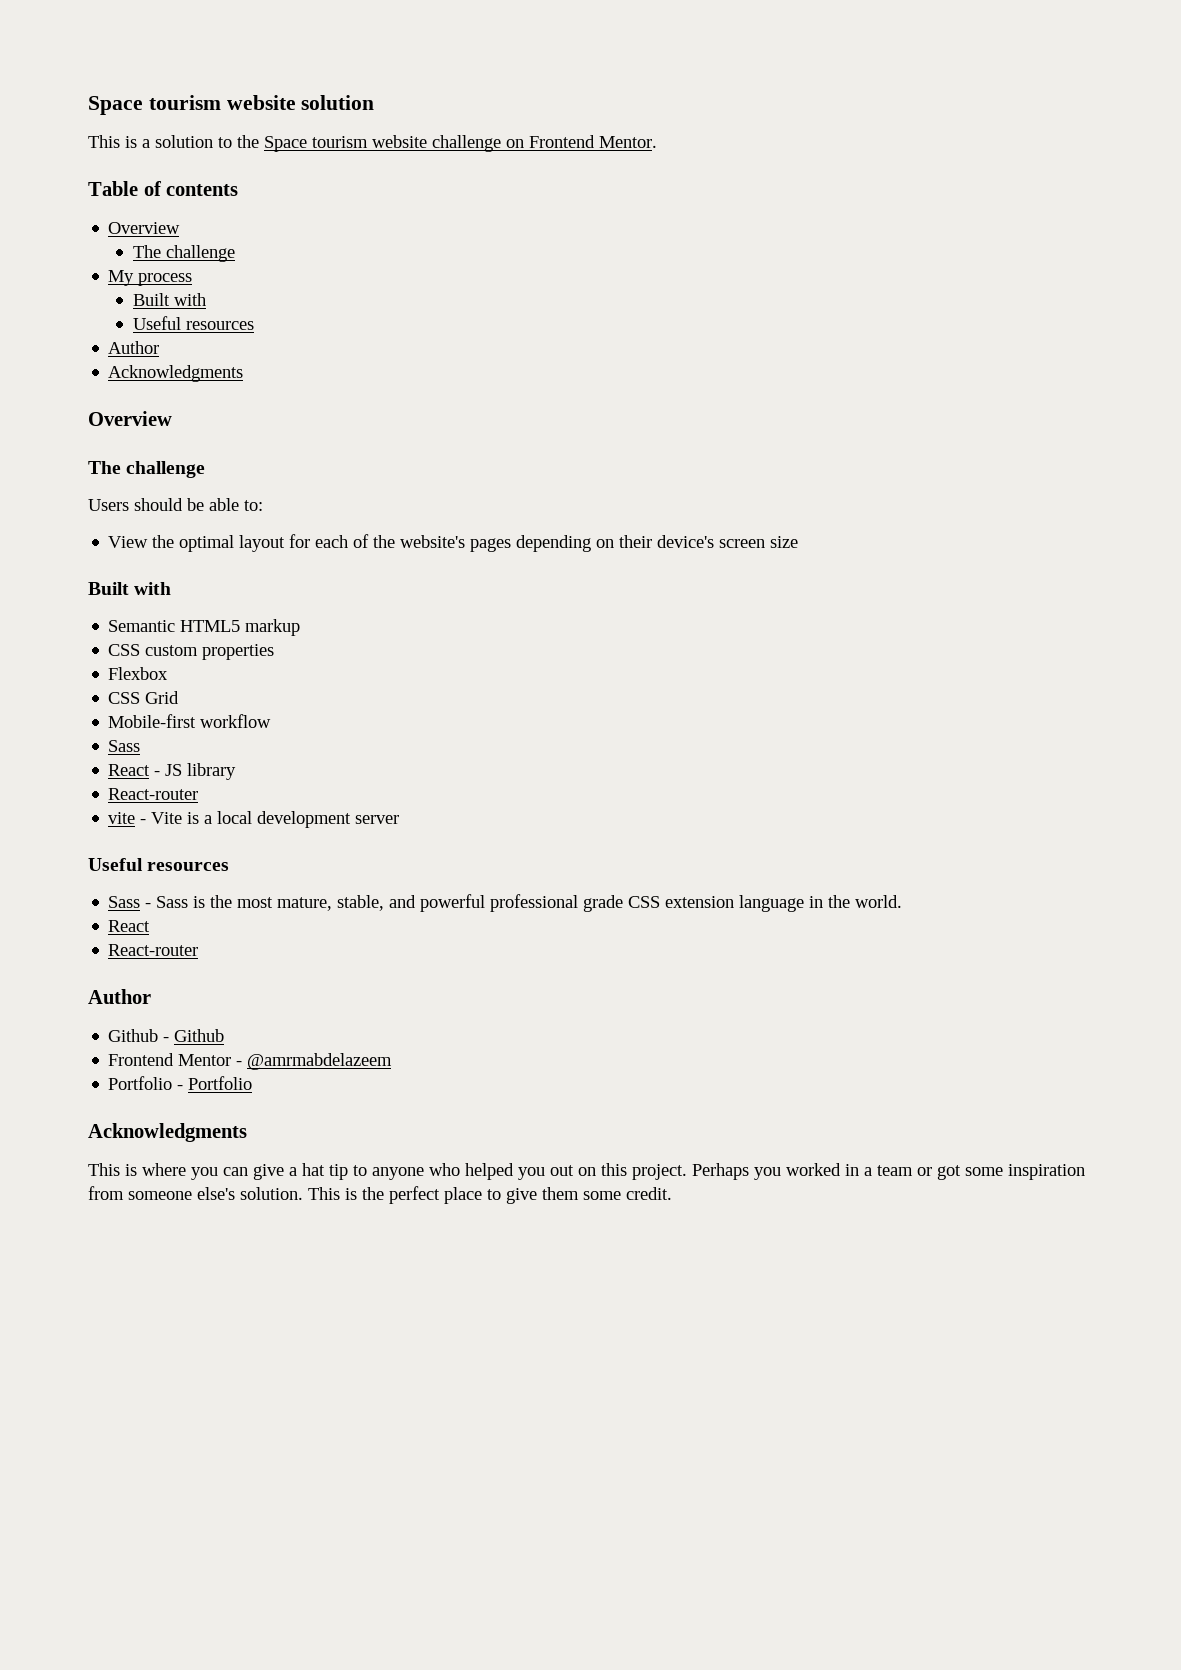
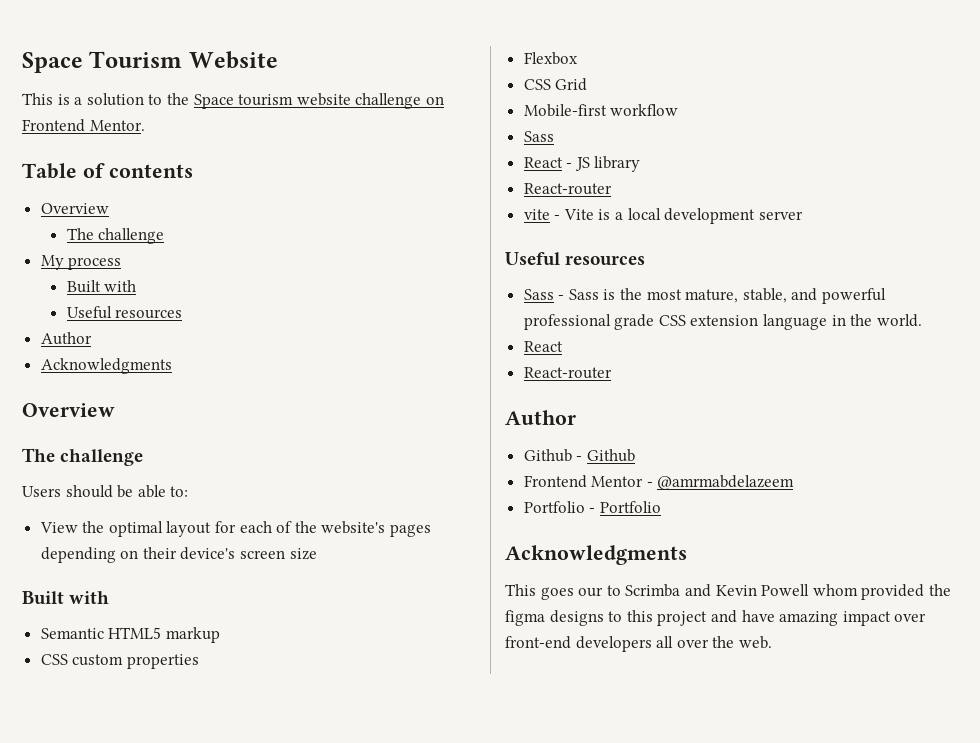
- Space tourism website solution
+ Space Tourism Website
- This is where you can give a hat tip to anyone who helped you out on this project. Perhaps you worked in a team or got some inspiration from someone else's solution. This is the perfect place to give them some credit.
+ This goes our to Scrimba and Kevin Powell whom provided the figma designs to this project and have amazing impact over front-end developers all over the web.

